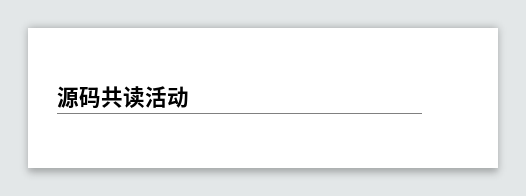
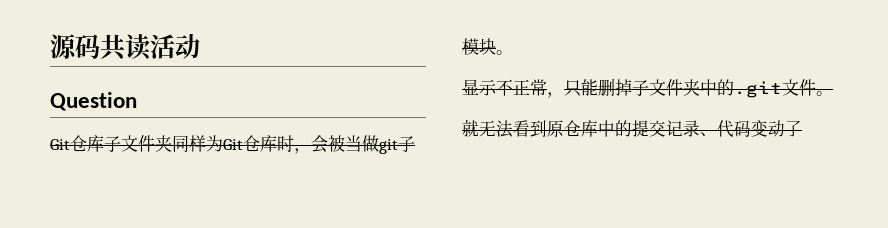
+ Question
+ Git仓库子文件夹同样为Git仓库时，会被当做git子模块。
+ 显示不正常，只能删掉子文件夹中的.git文件。
+ 就无法看到原仓库中的提交记录、代码变动了

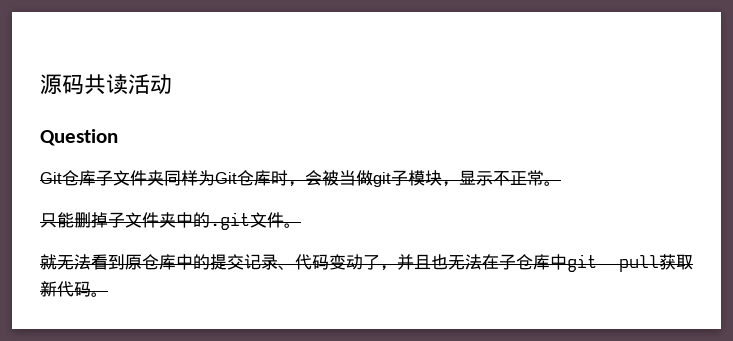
- Git仓库子文件夹同样为Git仓库时，会被当做git子模块。
- 显示不正常，只能删掉子文件夹中的.git文件。
+ Git仓库子文件夹同样为Git仓库时，会被当做git子模块，显示不正常。
+ 只能删掉子文件夹中的.git文件。
- 就无法看到原仓库中的提交记录、代码变动了
+ 就无法看到原仓库中的提交记录、代码变动了，并且也无法在子仓库中git pull获取新代码。

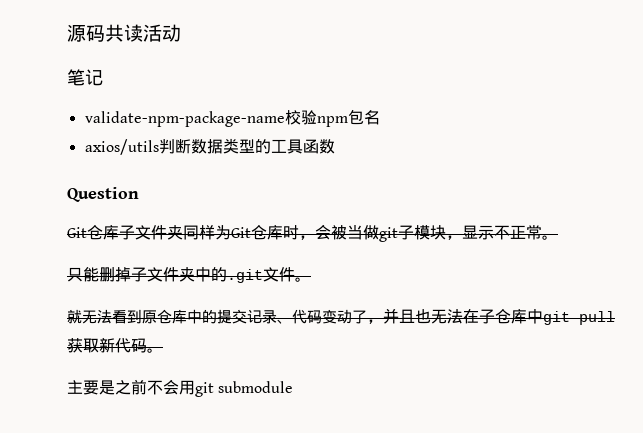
+ 笔记
+ validate-npm-package-name校验npm包名
+ axios/utils判断数据类型的工具函数
+ 主要是之前不会用git submodule

